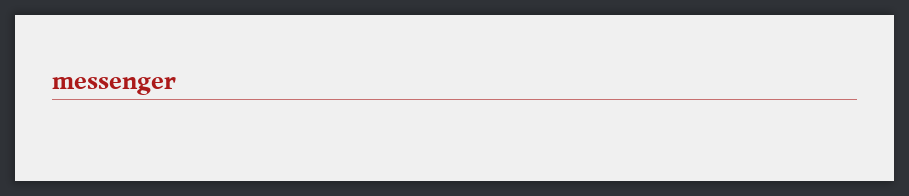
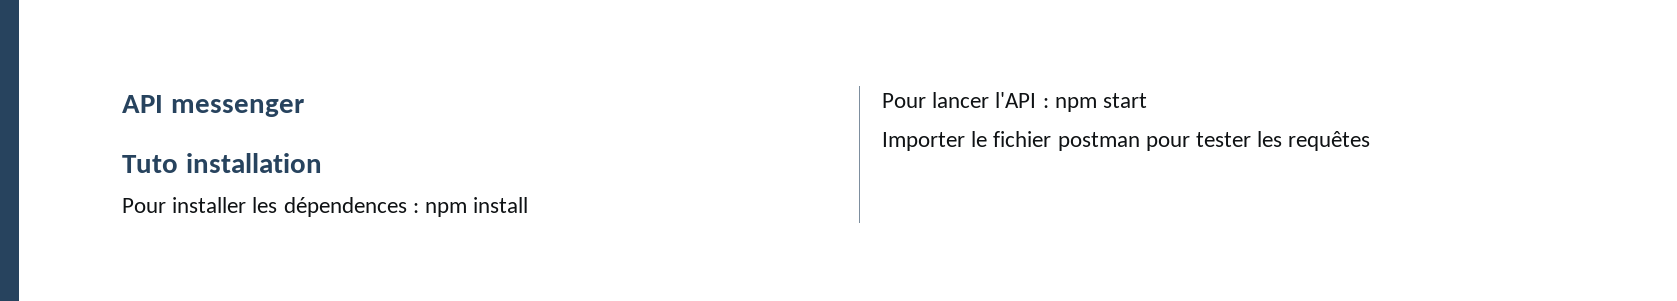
- messenger
+ API messenger
+ Tuto installation
+ Pour installer les dépendences : npm install
+ Pour lancer l'API : npm start
+ Importer le fichier postman pour tester les requêtes

